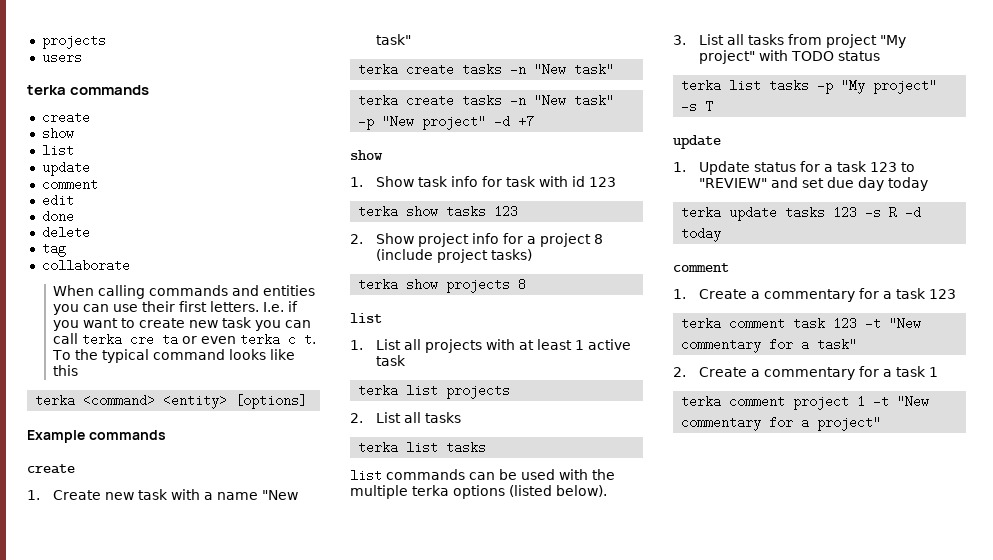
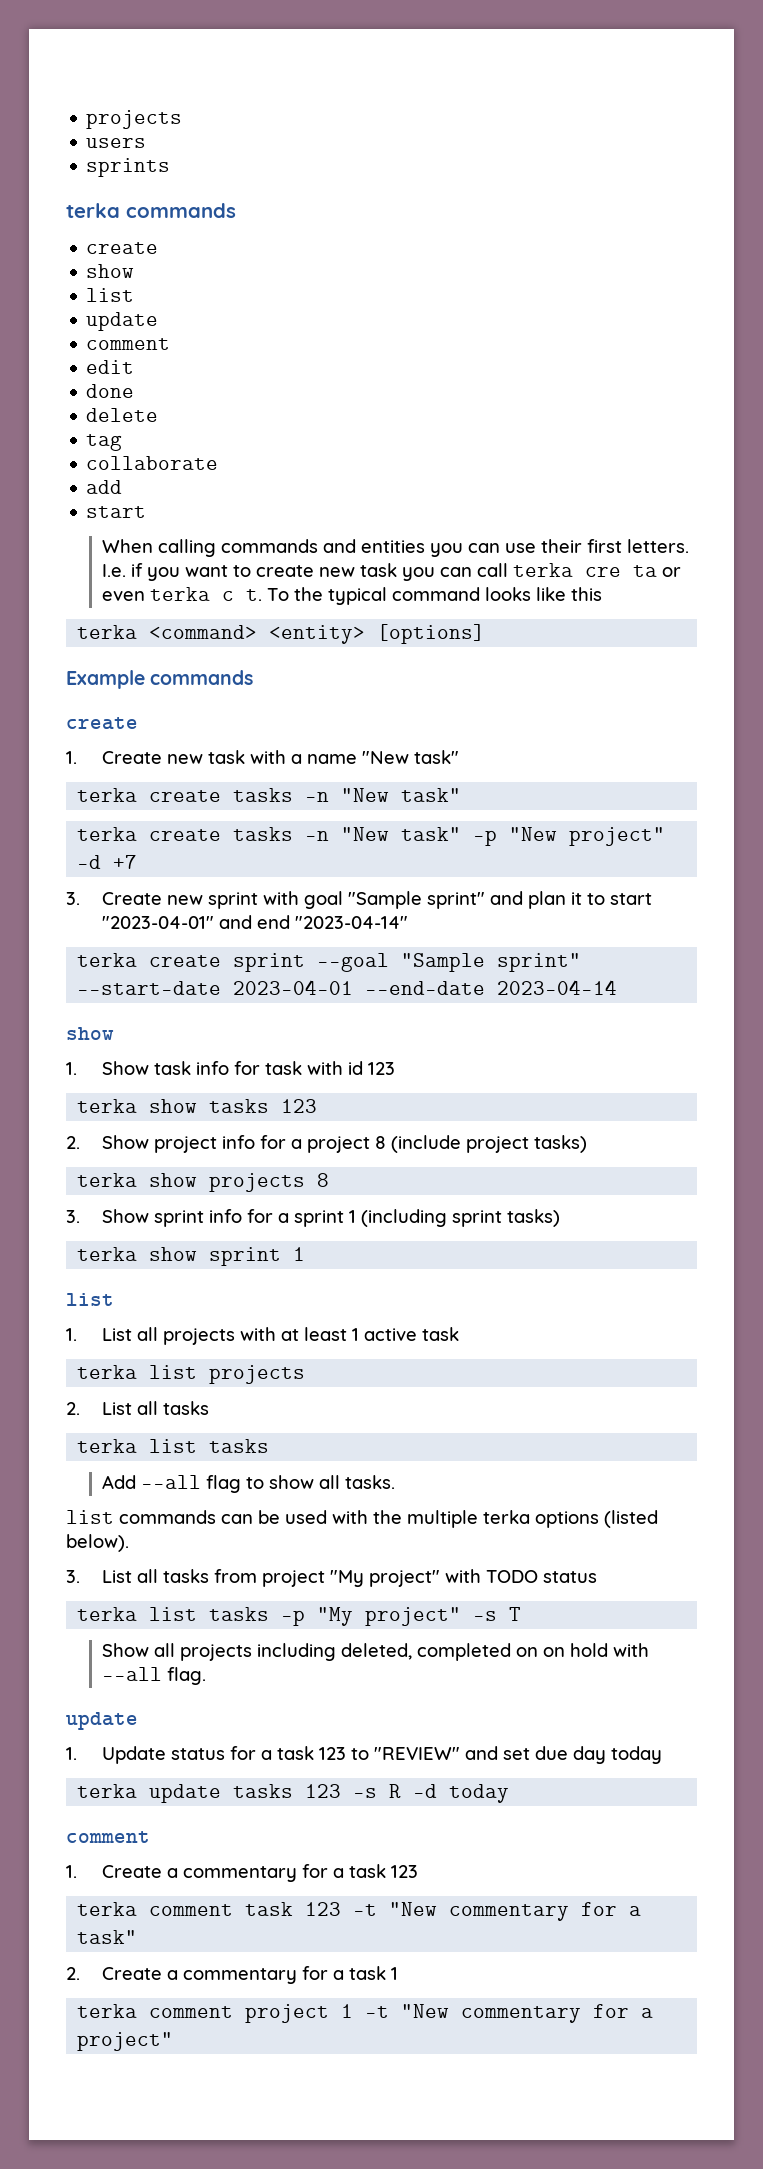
+ sprints
+ add
+ start
+ 3. Create new sprint with goal "Sample sprint" and plan it to start "2023-04-01" and end "2023-04-14"
+ terka create sprint --goal "Sample sprint" --start-date 2023-04-01 --end-date 2023-04-14
+ 3. Show sprint info for a sprint 1 (including sprint tasks)
+ terka show sprint 1
+ Add --all flag to show all tasks.
+ Show all projects including deleted, completed on on hold with --all flag.

